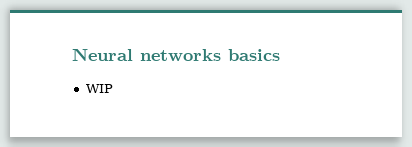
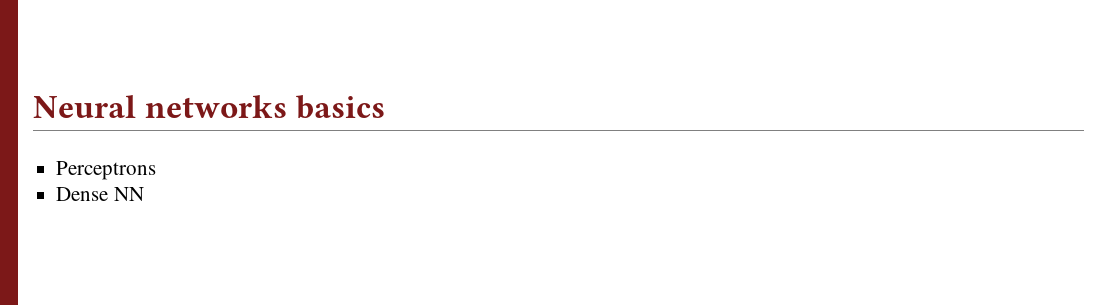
- WIP
+ Perceptrons
+ Dense NN

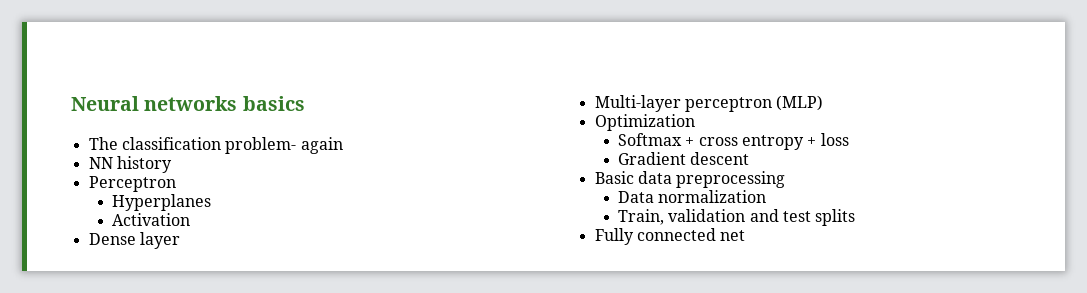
- Perceptrons
- Dense NN
+ The classification problem- again
+ NN history
+ Perceptron
+ Hyperplanes
+ Activation
+ Dense layer
+ Multi-layer perceptron (MLP)
+ Optimization
+ Softmax + cross entropy + loss
+ Gradient descent
+ Basic data preprocessing
+ Data normalization
+ Train, validation and test splits
+ Fully connected net

